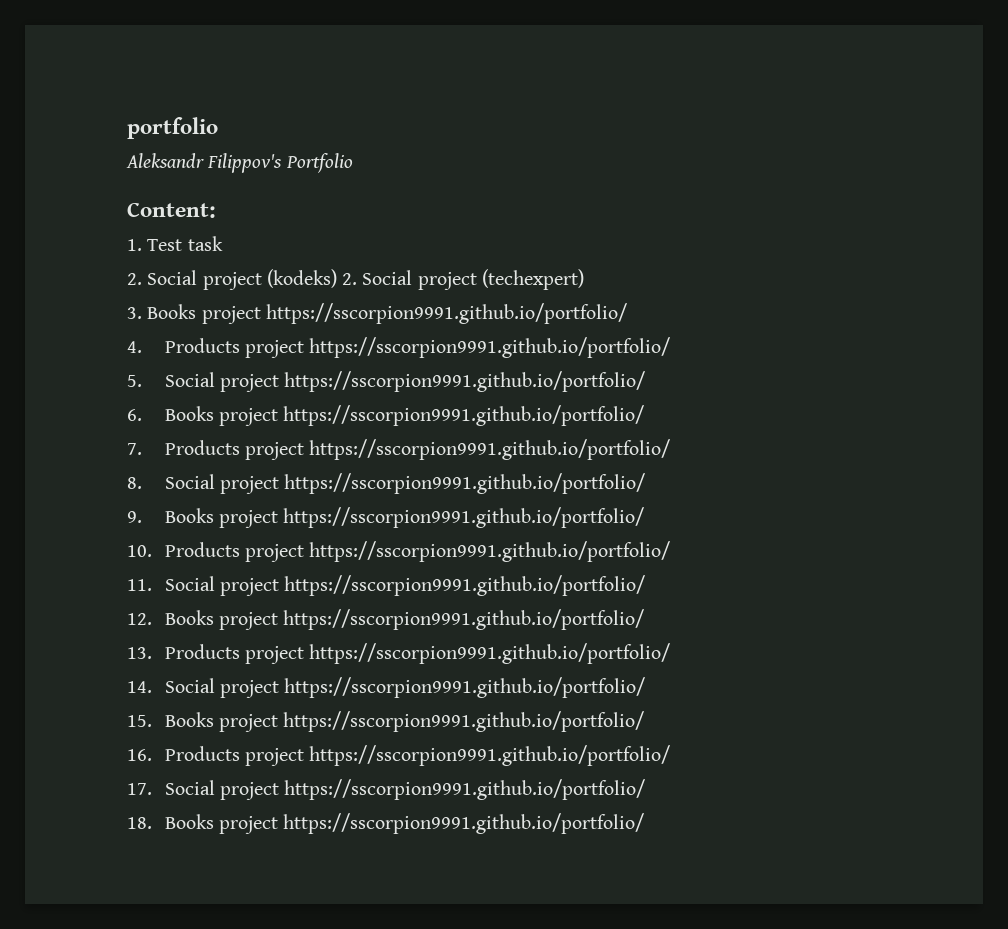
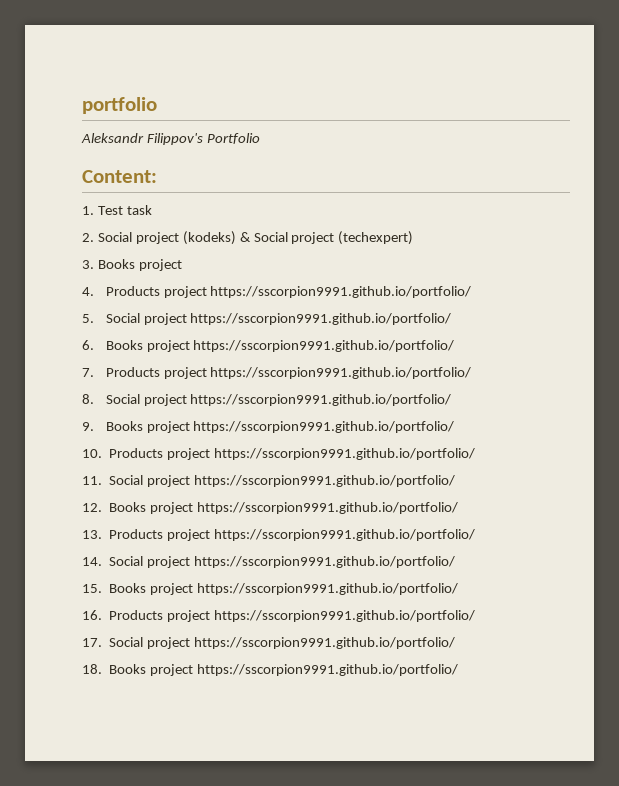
- 2. Social project (kodeks) 2. Social project (techexpert)
+ 2. Social project (kodeks) & Social project (techexpert)
- 3. Books project https://sscorpion9991.github.io/portfolio/
+ 3. Books project

